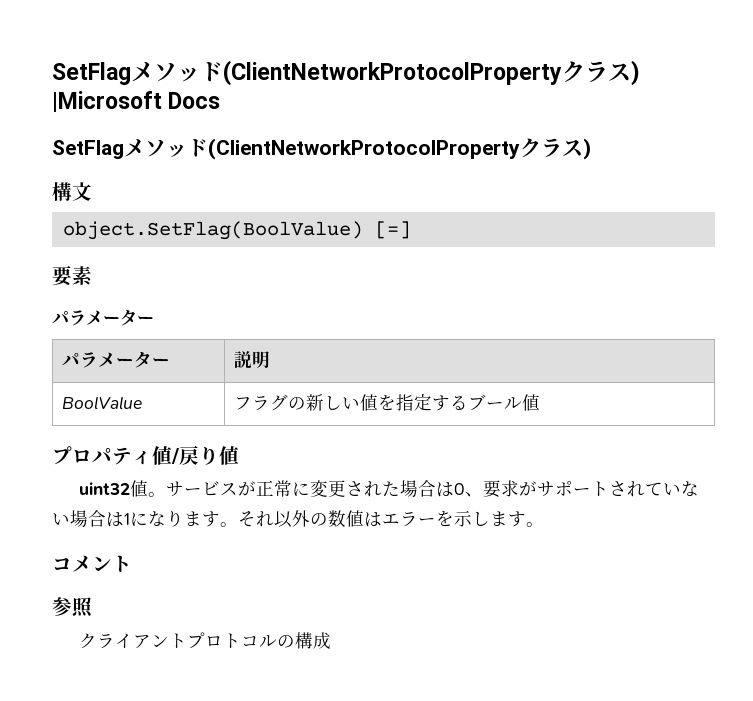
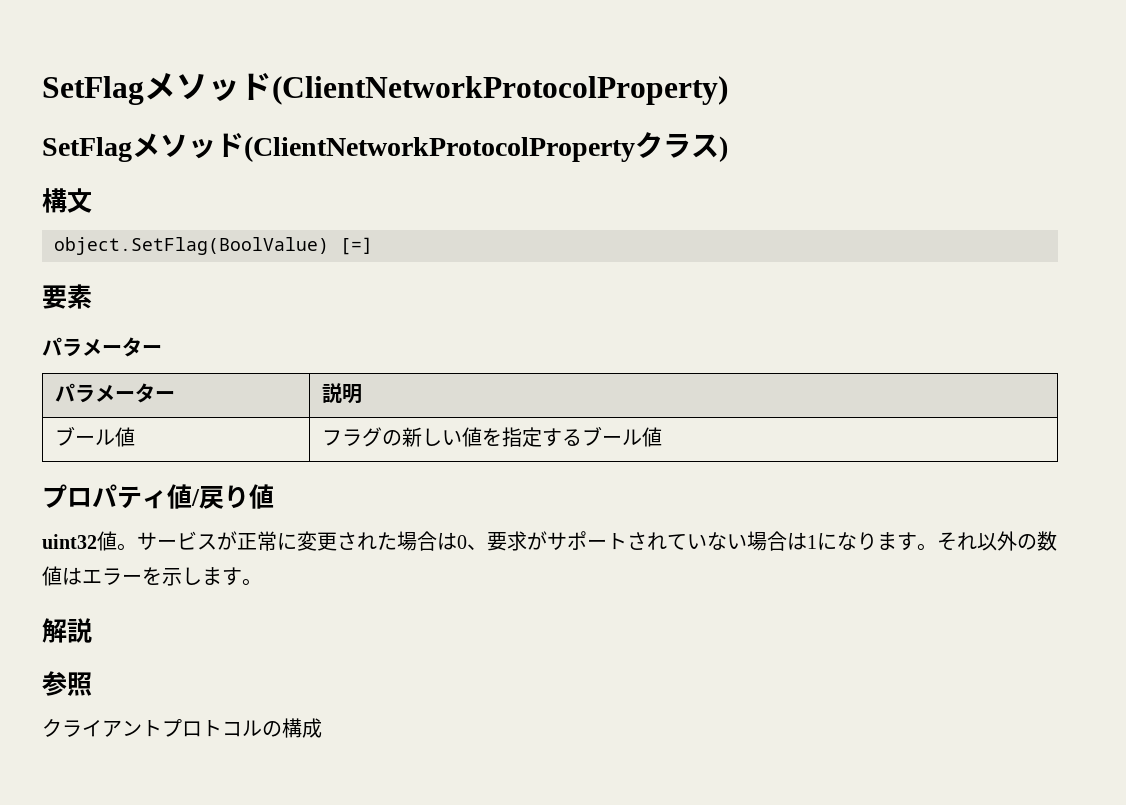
- SetFlagメソッド(ClientNetworkProtocolPropertyクラス) |Microsoft Docs
+ SetFlagメソッド(ClientNetworkProtocolProperty)
- BoolValue | フラグの新しい値を指定するブール値
+ ブール値 | フラグの新しい値を指定するブール値
- コメント
+ 解説

